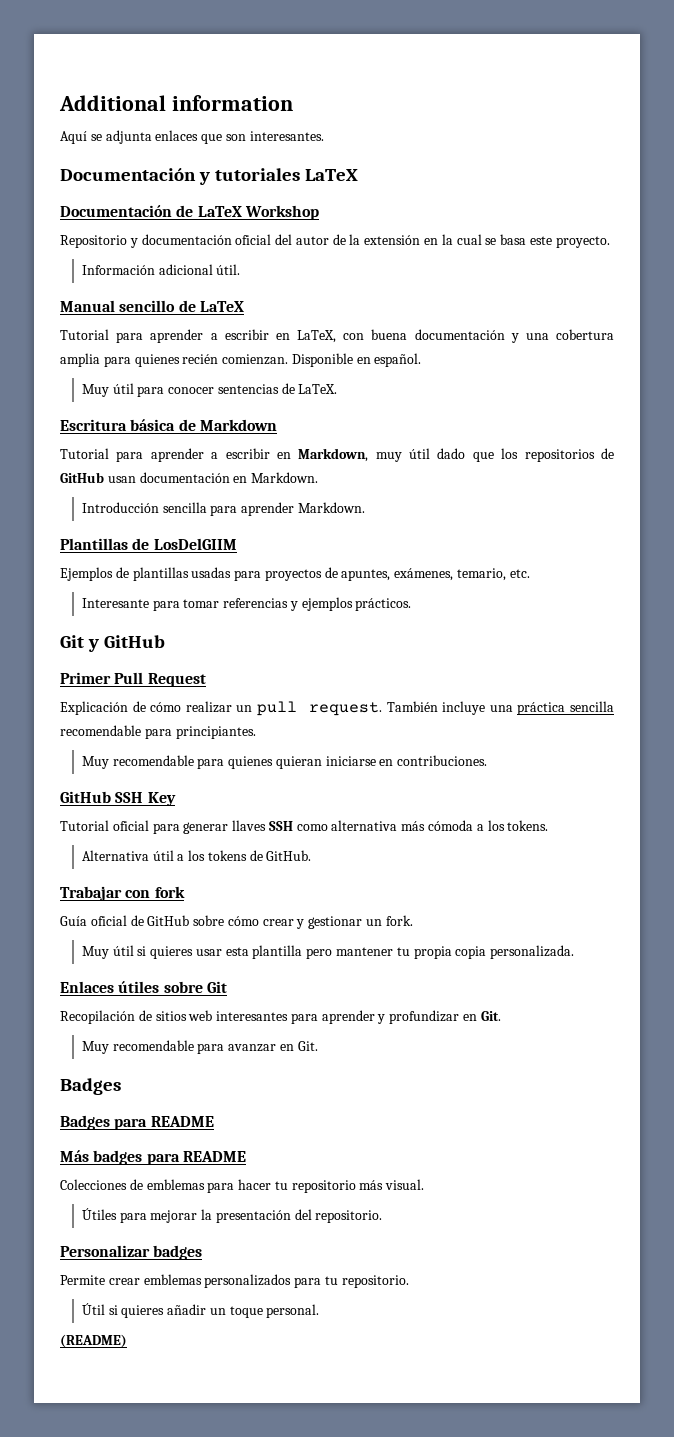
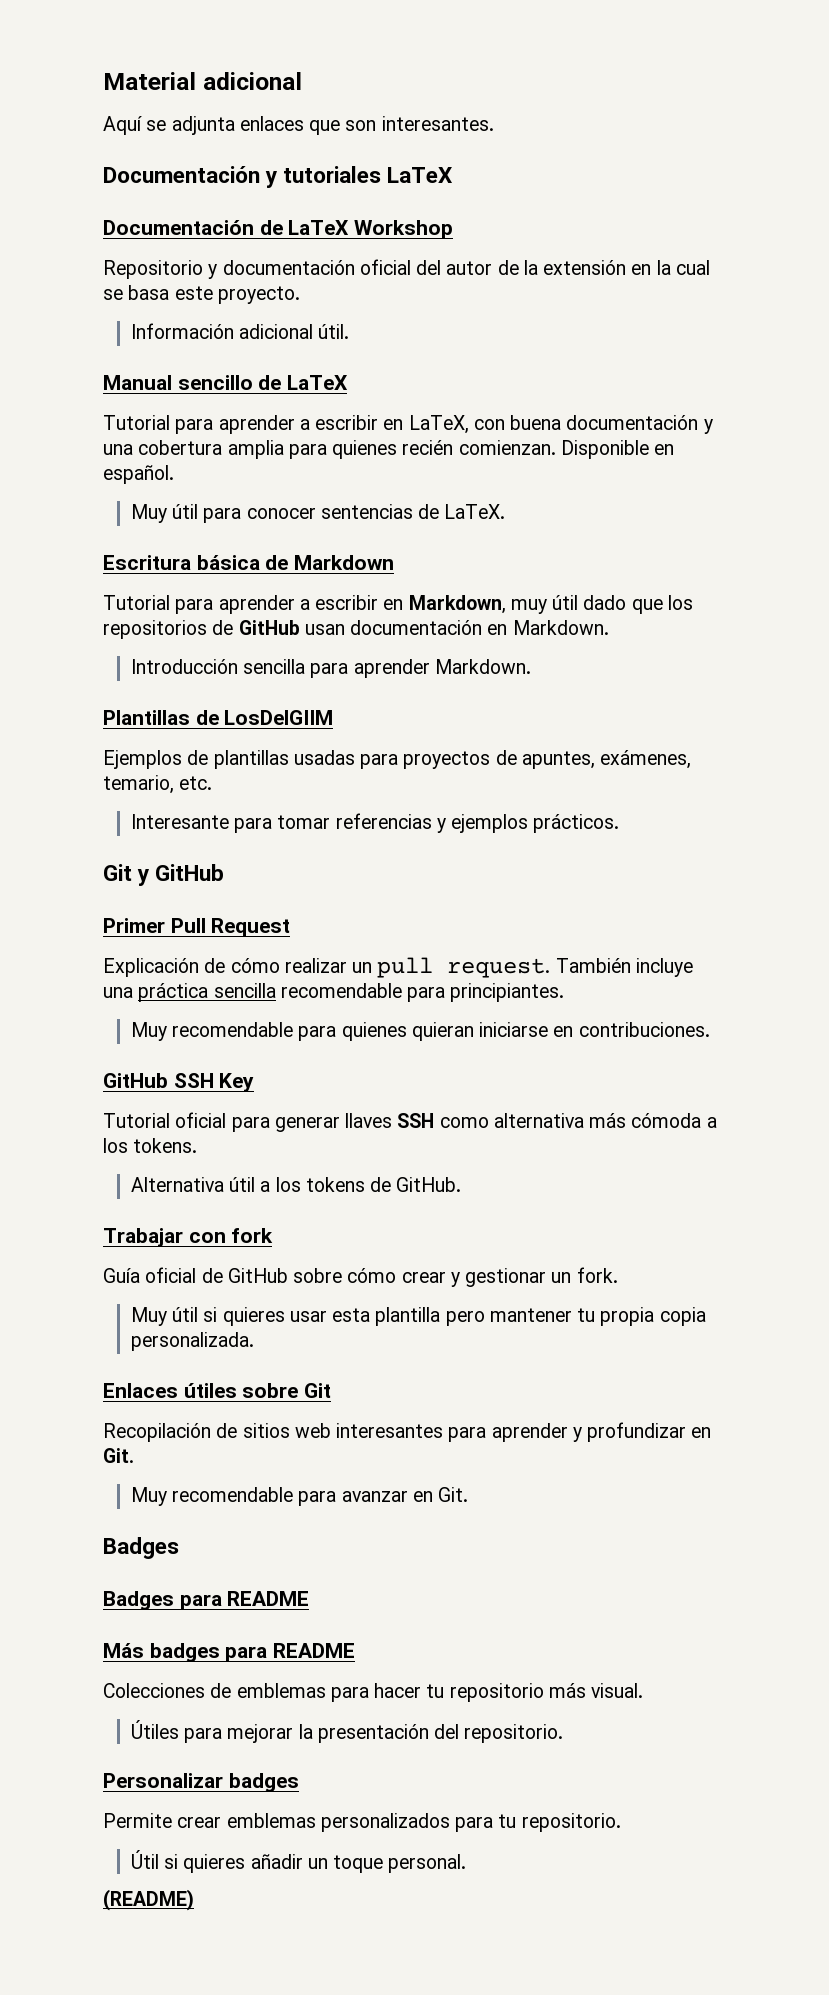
- Additional information
+ Material adicional

